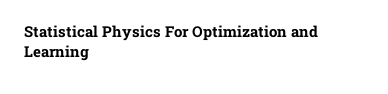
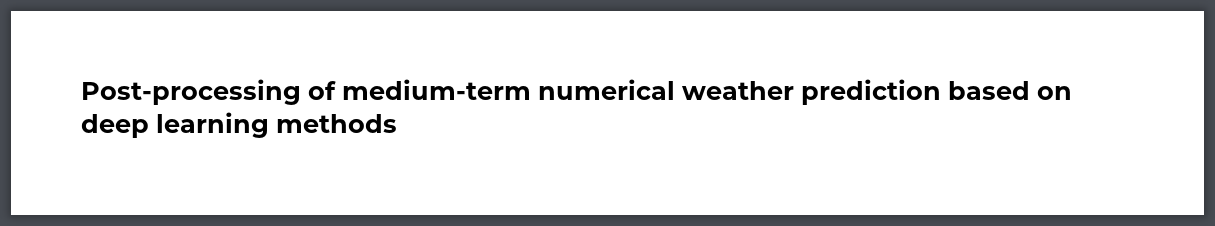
- Statistical Physics For Optimization and Learning
+ Post-processing of medium-term numerical weather prediction based on deep learning methods

